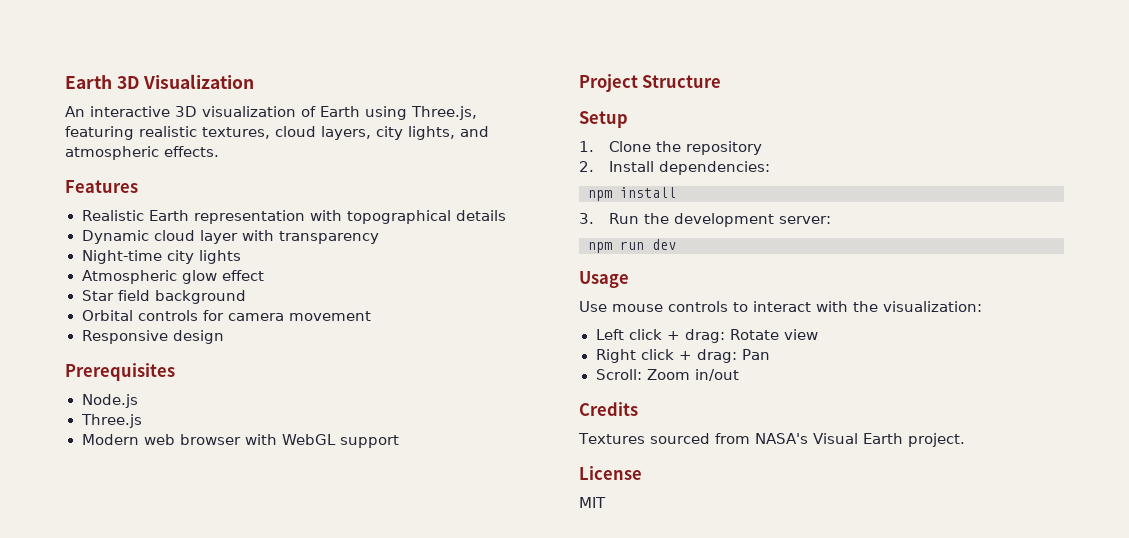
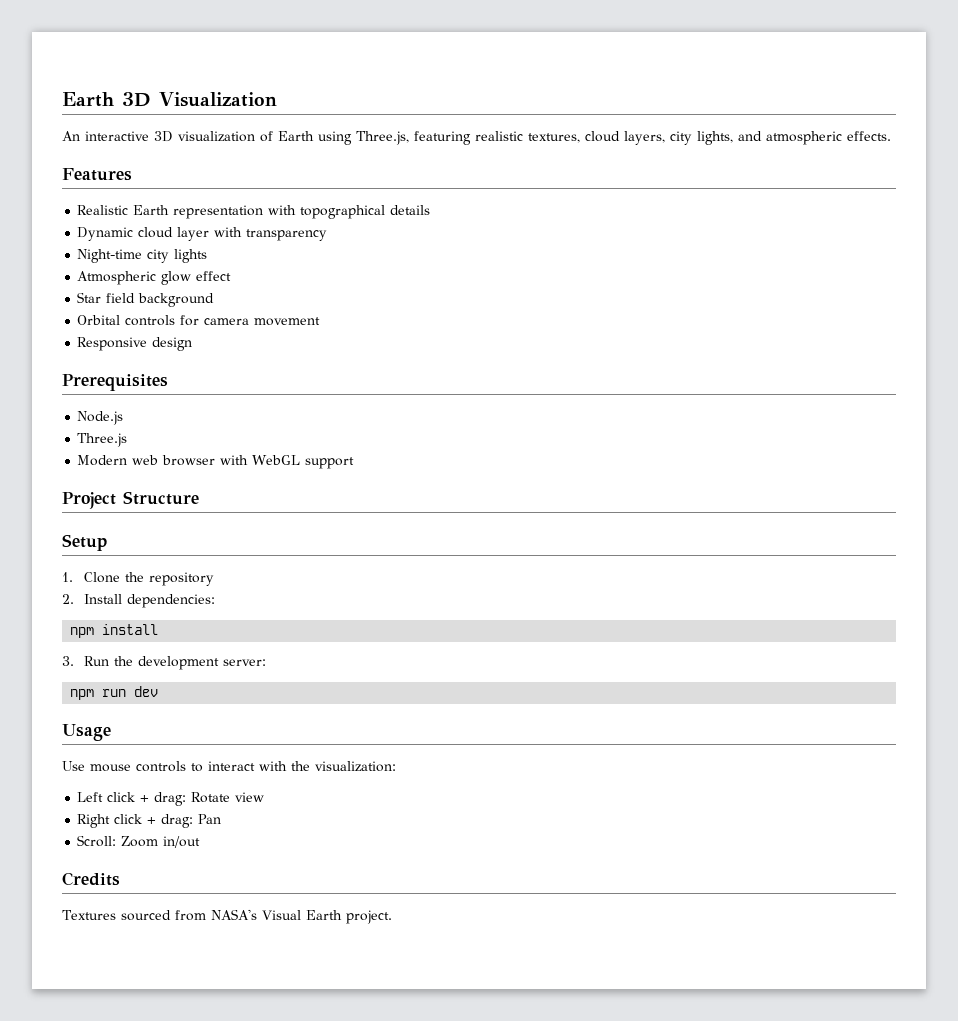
- License
- MIT

